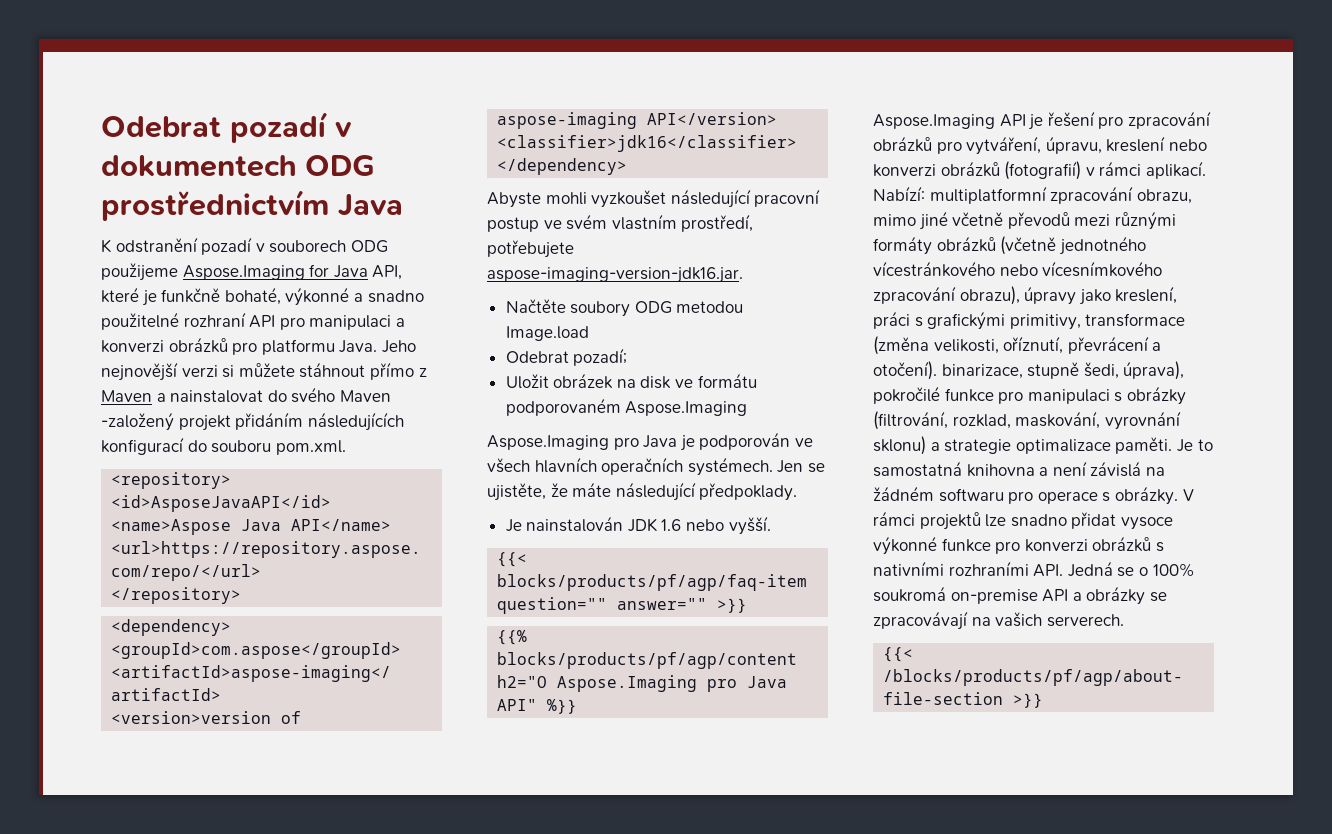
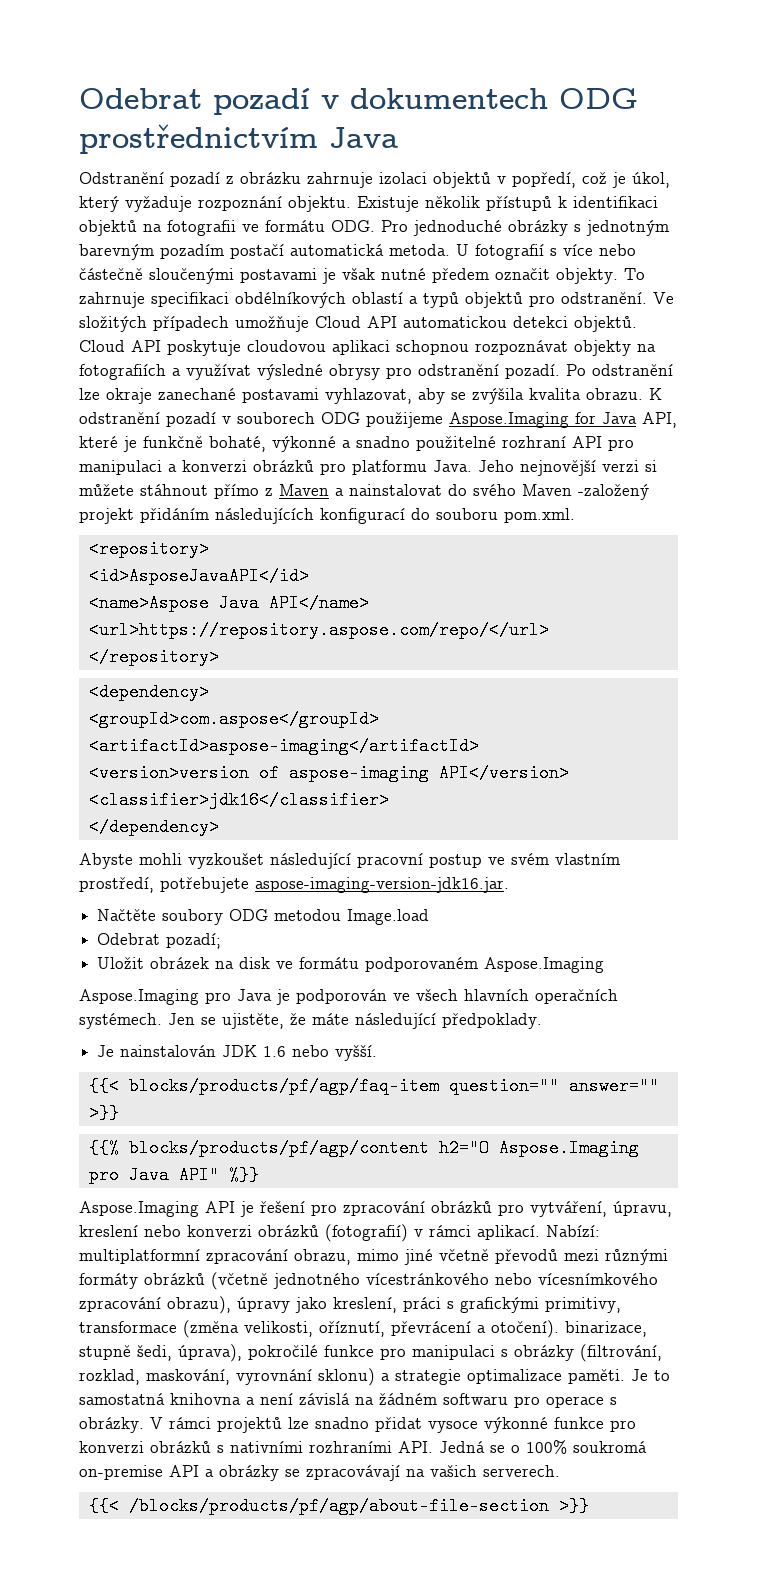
+ Odstranění pozadí z obrázku zahrnuje izolaci objektů v popředí, což je úkol, který vyžaduje rozpoznání objektu. Existuje několik přístupů k identifikaci objektů na fotografii ve formátu ODG. Pro jednoduché obrázky s jednotným barevným pozadím postačí automatická metoda. U fotografií s více nebo částečně sloučenými postavami je však nutné předem označit objekty. To zahrnuje specifikaci obdélníkových oblastí a typů objektů pro odstranění. Ve složitých případech umožňuje Cloud API automatickou detekci objektů. Cloud API poskytuje cloudovou aplikaci schopnou rozpoznávat objekty na fotografiích a využívat výsledné obrysy pro odstranění pozadí. Po odstranění lze okraje zanechané postavami vyhlazovat, aby se zvýšila kvalita obrazu.

